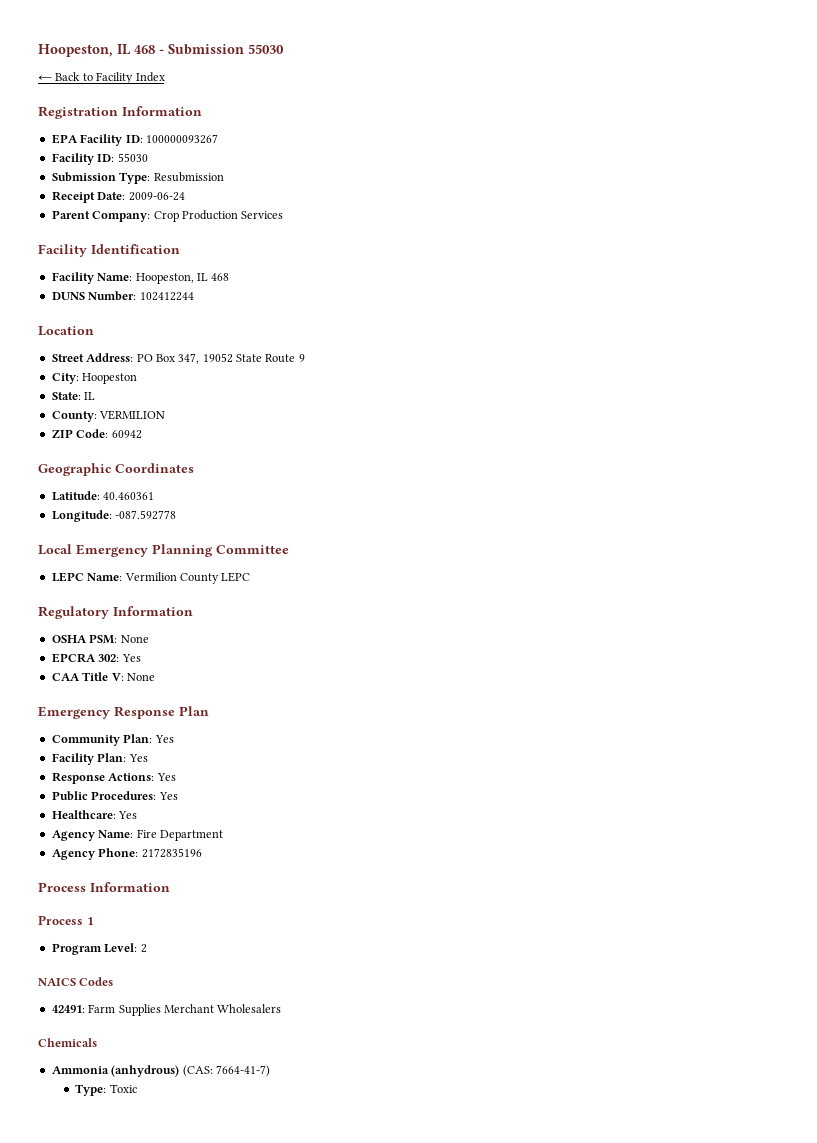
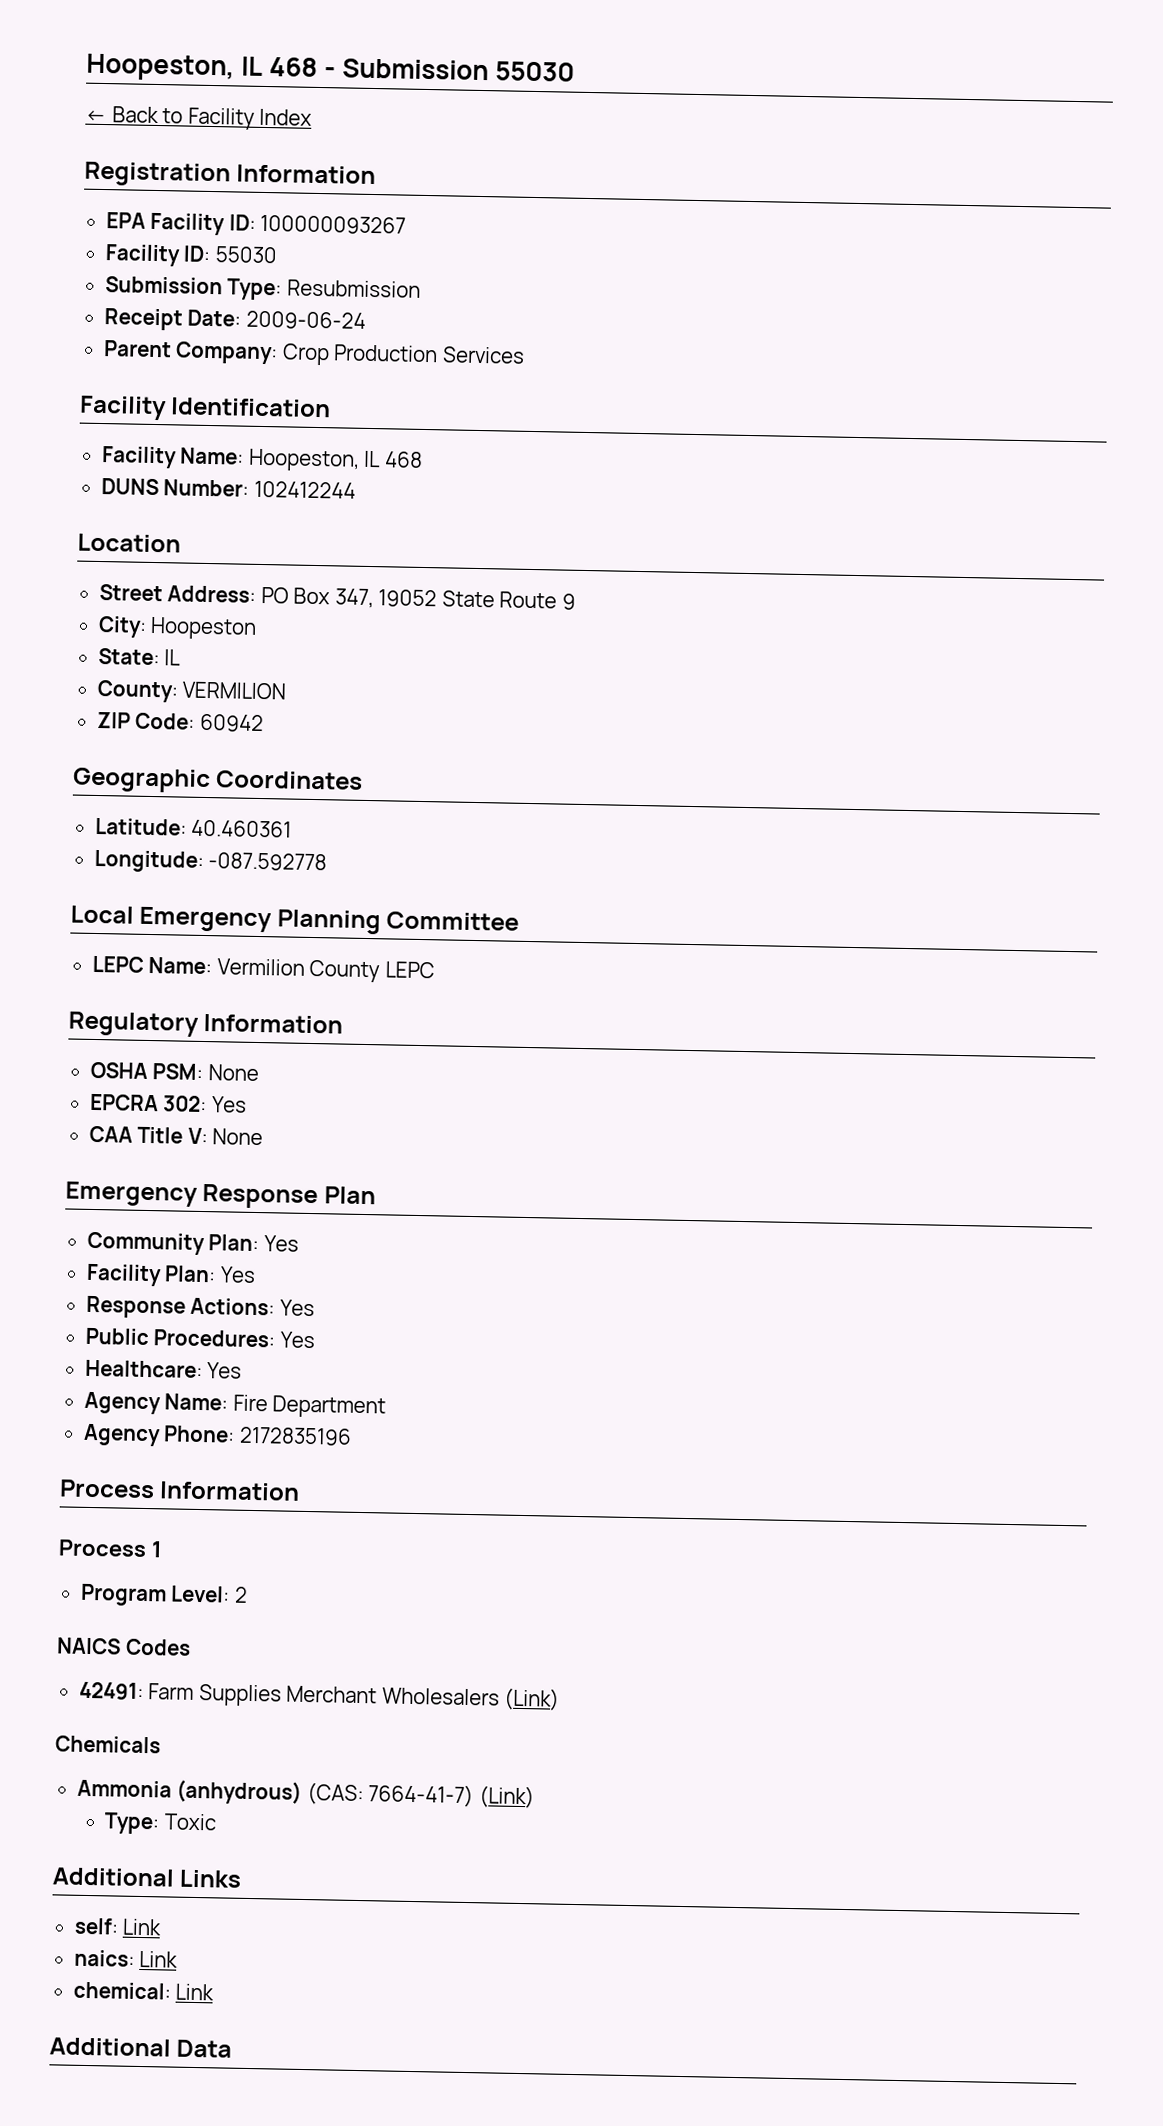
- 42491: Farm Supplies Merchant Wholesalers
+ 42491: Farm Supplies Merchant Wholesalers (Link)
- Ammonia (anhydrous) (CAS: 7664-41-7)
+ Ammonia (anhydrous) (CAS: 7664-41-7) (Link)
+ Additional Links
+ self: Link
+ naics: Link
+ chemical: Link
+ Additional Data

